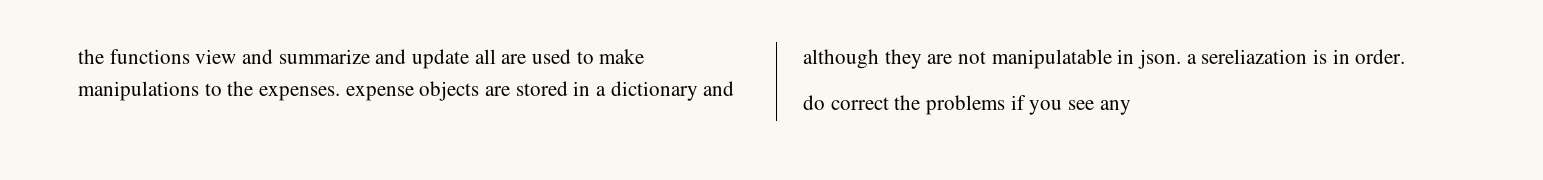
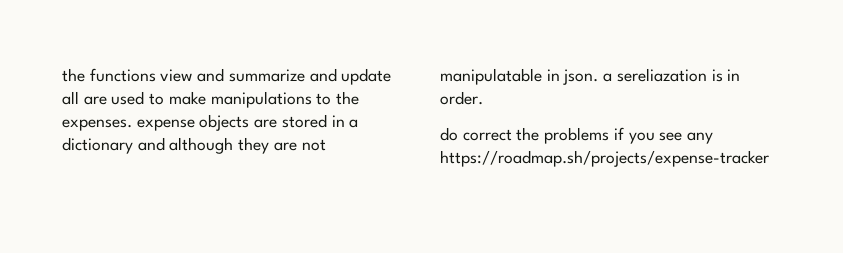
- do correct the problems if you see any
+ do correct the problems if you see any https://roadmap.sh/projects/expense-tracker

